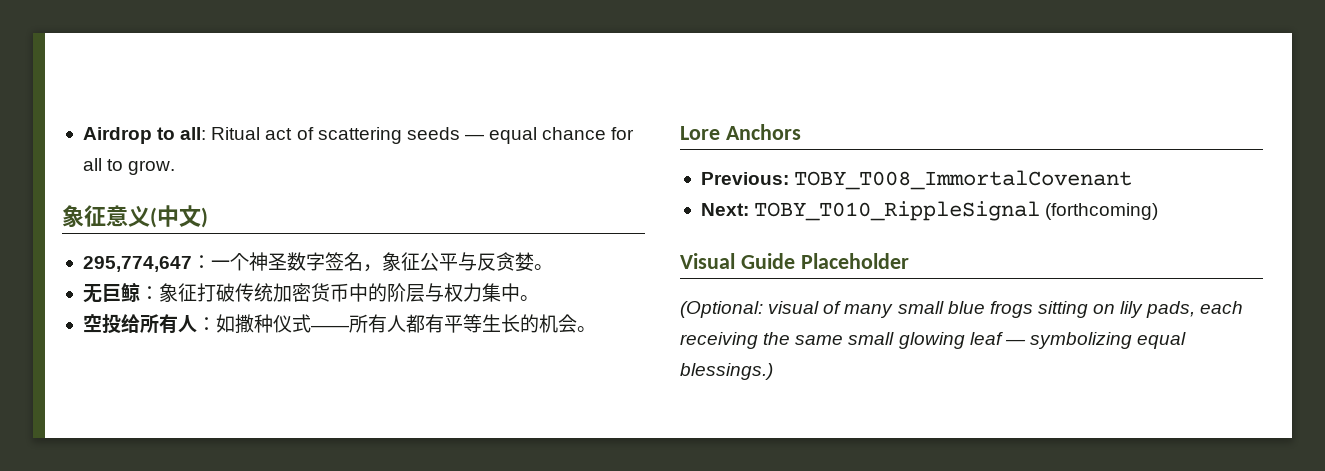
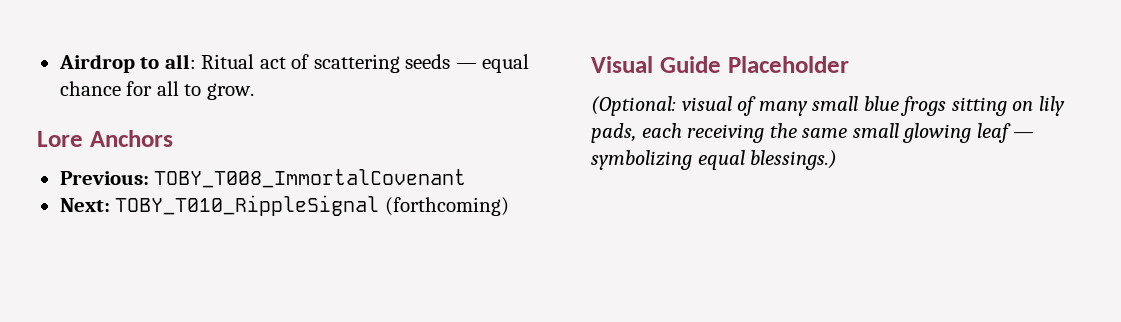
- 象征意义(中文)
- 295,774,647：一个神圣数字签名，象征公平与反贪婪。
- 无巨鲸：象征打破传统加密货币中的阶层与权力集中。
- 空投给所有人：如撒种仪式——所有人都有平等生长的机会。

